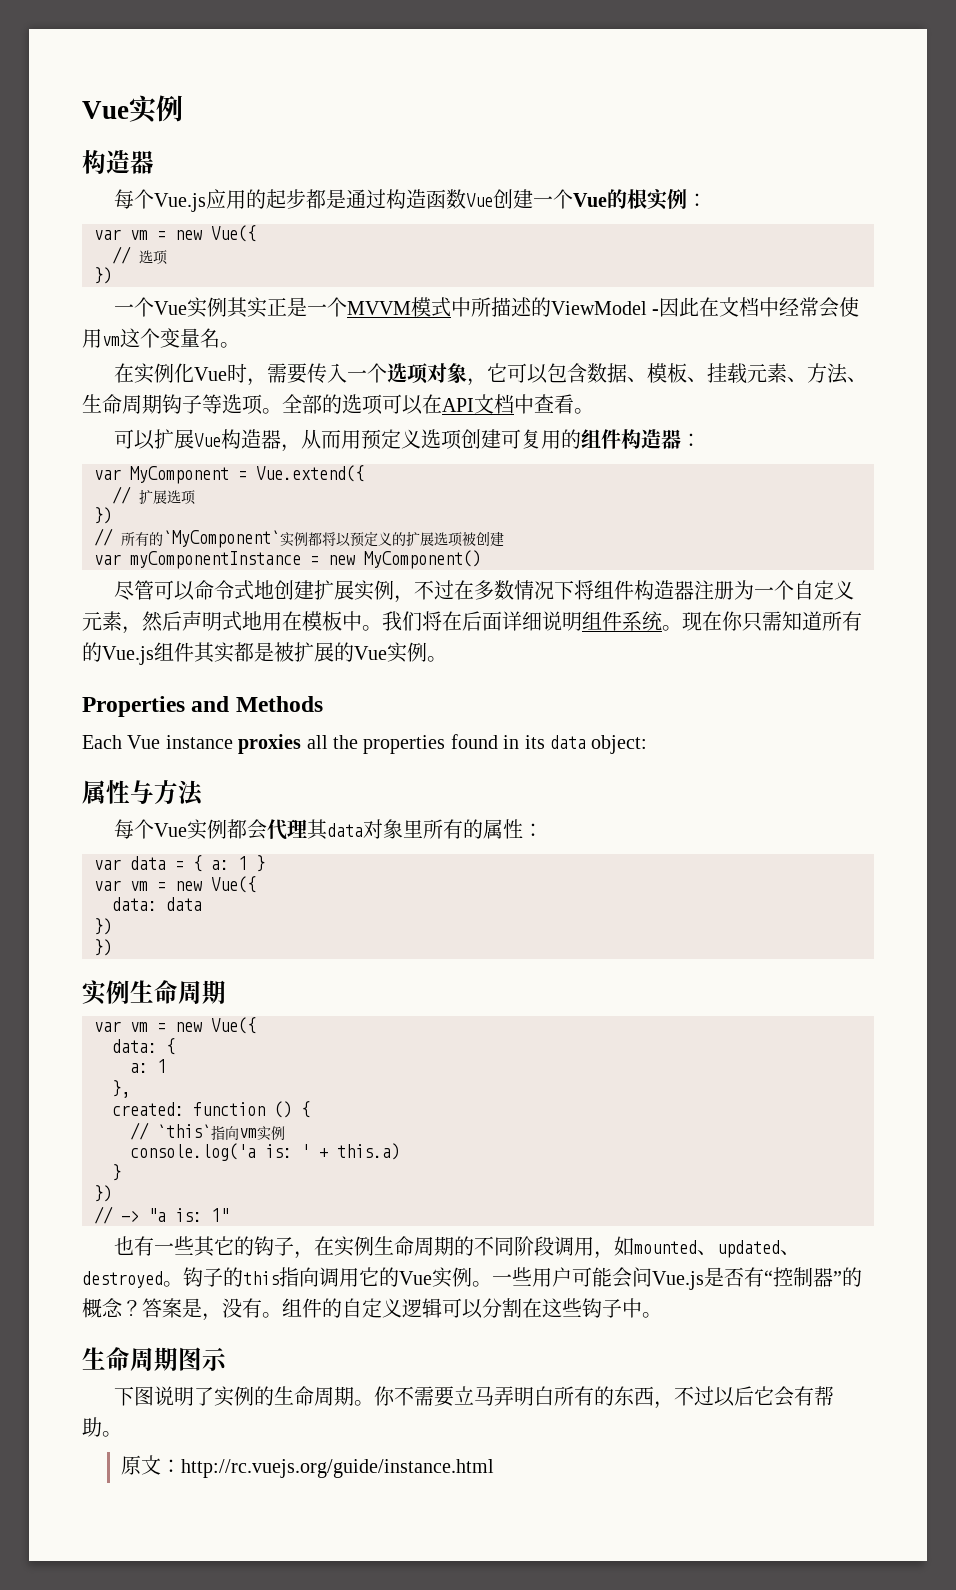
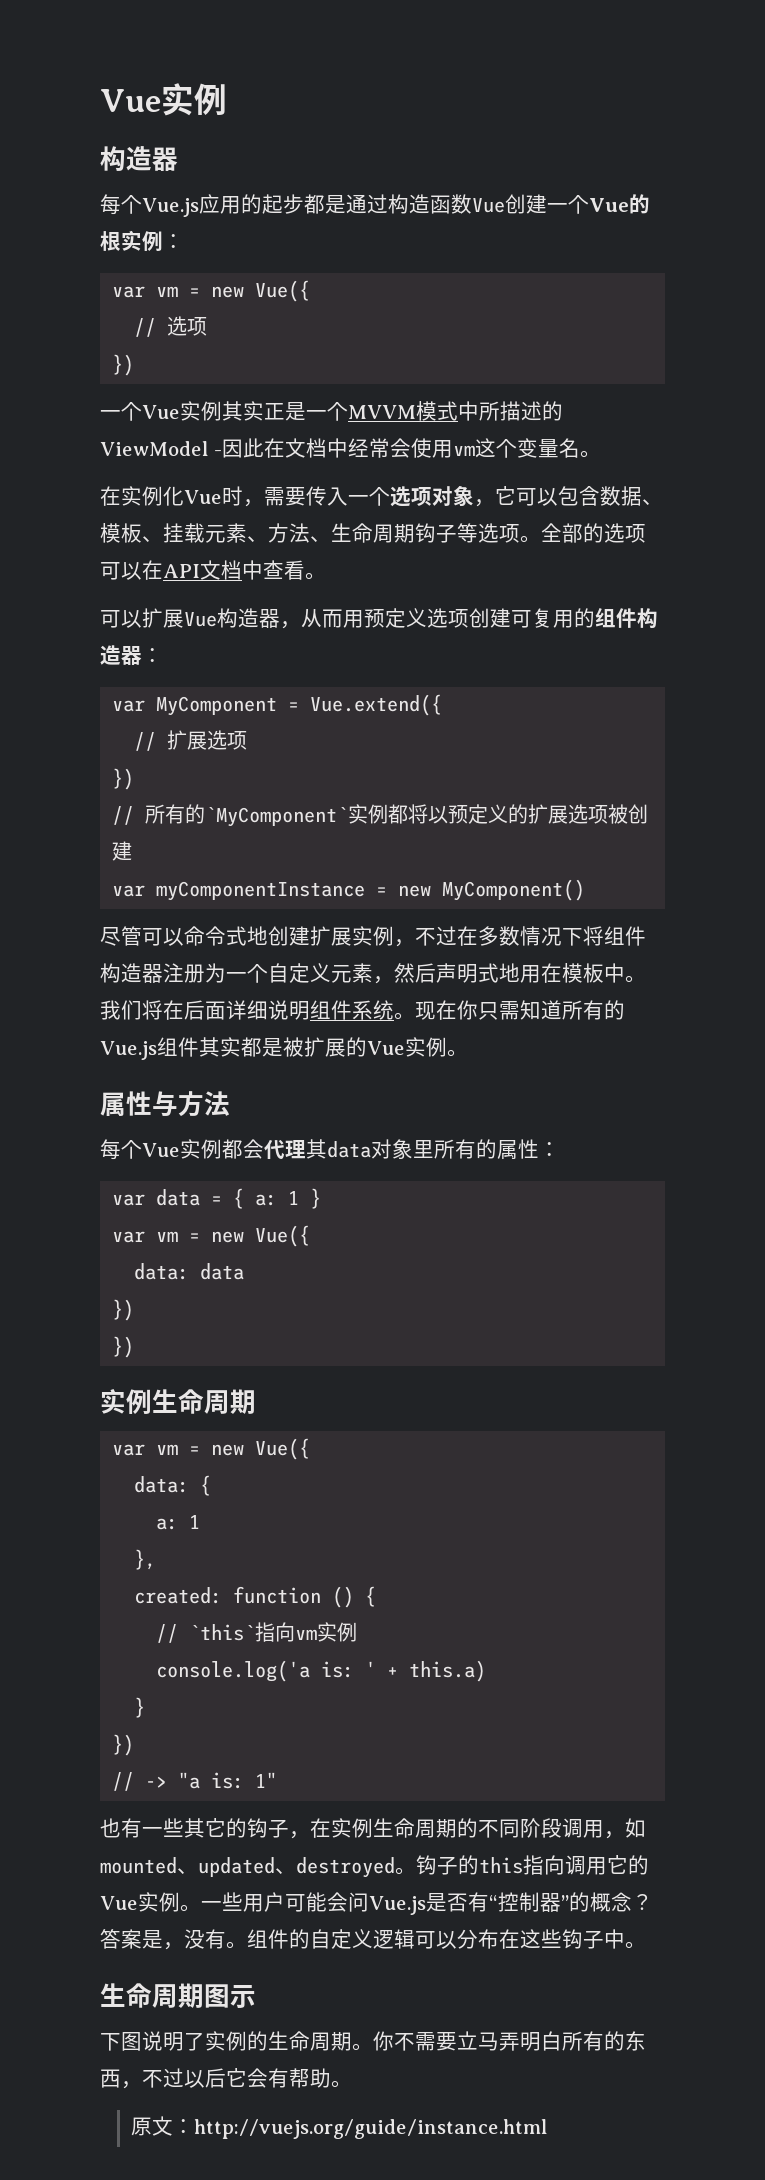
- Properties and Methods
- Each Vue instance proxies all the properties found in its data object:
- 组件的自定义逻辑可以分割在这些钩子中。
+ 组件的自定义逻辑可以分布在这些钩子中。
- 原文：http://rc.vuejs.org/guide/instance.html
+ 原文：http://vuejs.org/guide/instance.html

